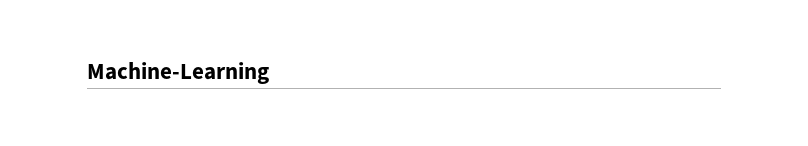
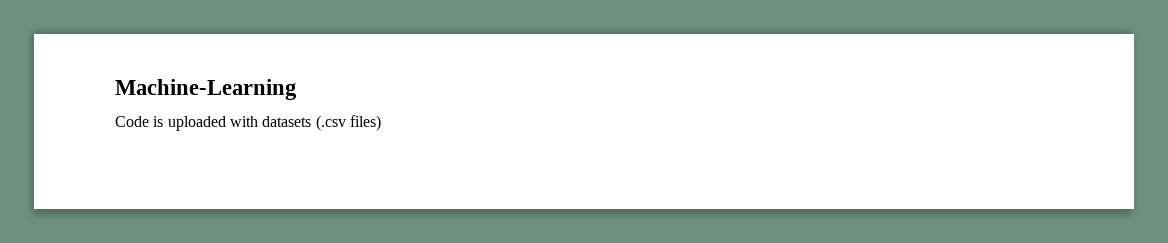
+ Code is uploaded with datasets (.csv files)

